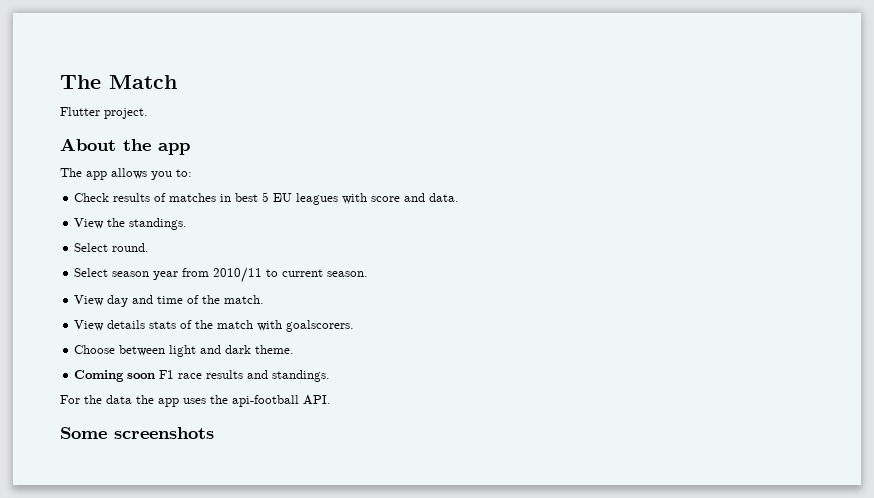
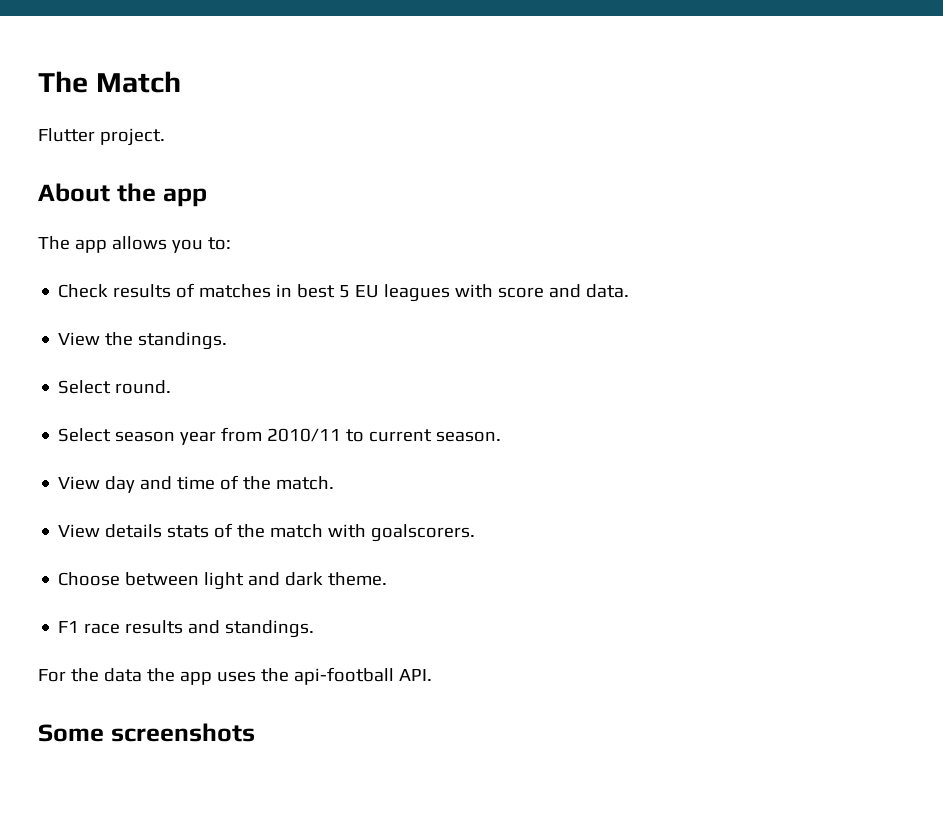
- Coming soon F1 race results and standings.
+ F1 race results and standings.

